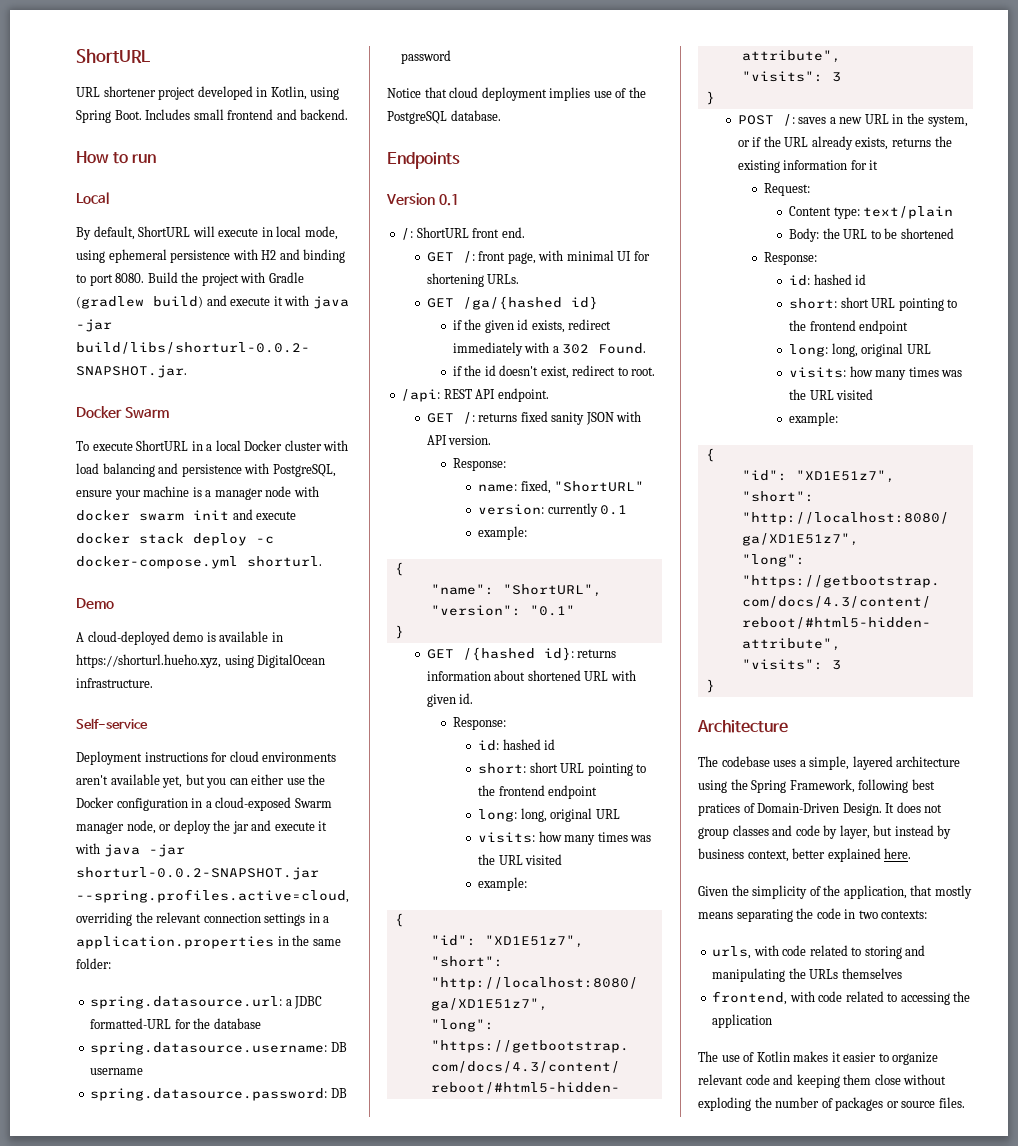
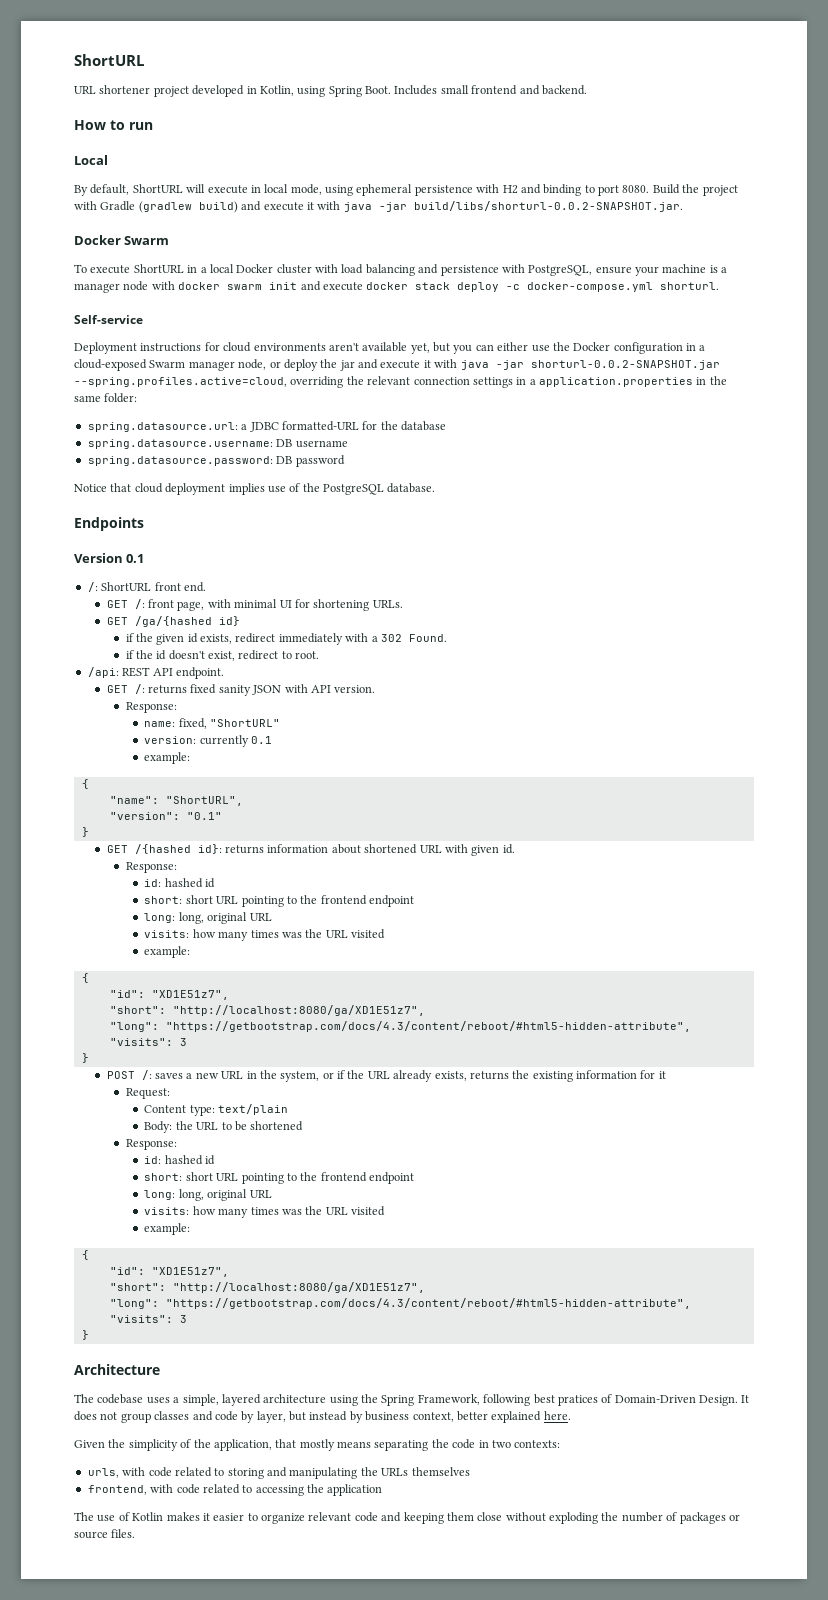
- Demo
- A cloud-deployed demo is available in https://shorturl.hueho.xyz, using DigitalOcean infrastructure.

